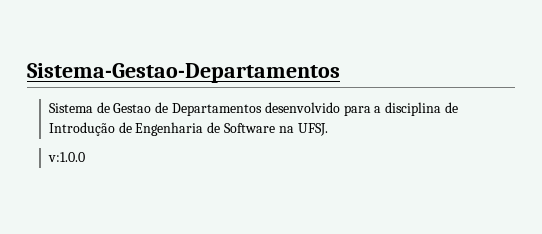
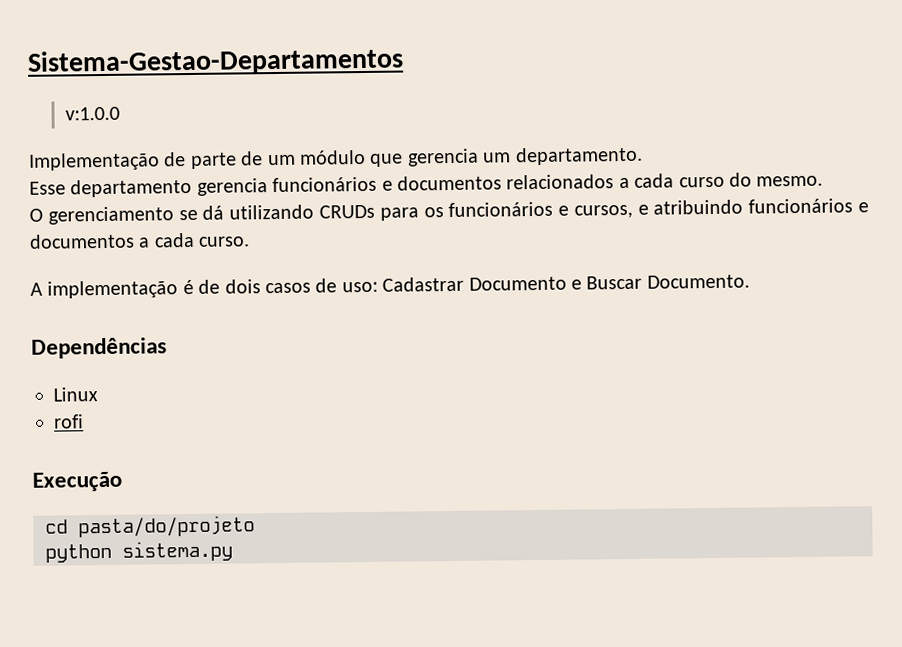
- Sistema de Gestao de Departamentos desenvolvido para a disciplina de Introdução de Engenharia de Software na UFSJ.
  v:1.0.0
+ Implementação de parte de um módulo que gerencia um departamento.
+ Esse departamento gerencia funcionários e documentos relacionados a cada curso do mesmo.
+ O gerenciamento se dá utilizando CRUDs para os funcionários e cursos, e atribuindo funcionários e documentos a cada curso.
+ A implementação é de dois casos de uso: Cadastrar Documento e Buscar Documento.
+ Dependências
+ Linux
+ rofi
+ Execução
+ cd pasta/do/projeto
+ python sistema.py

